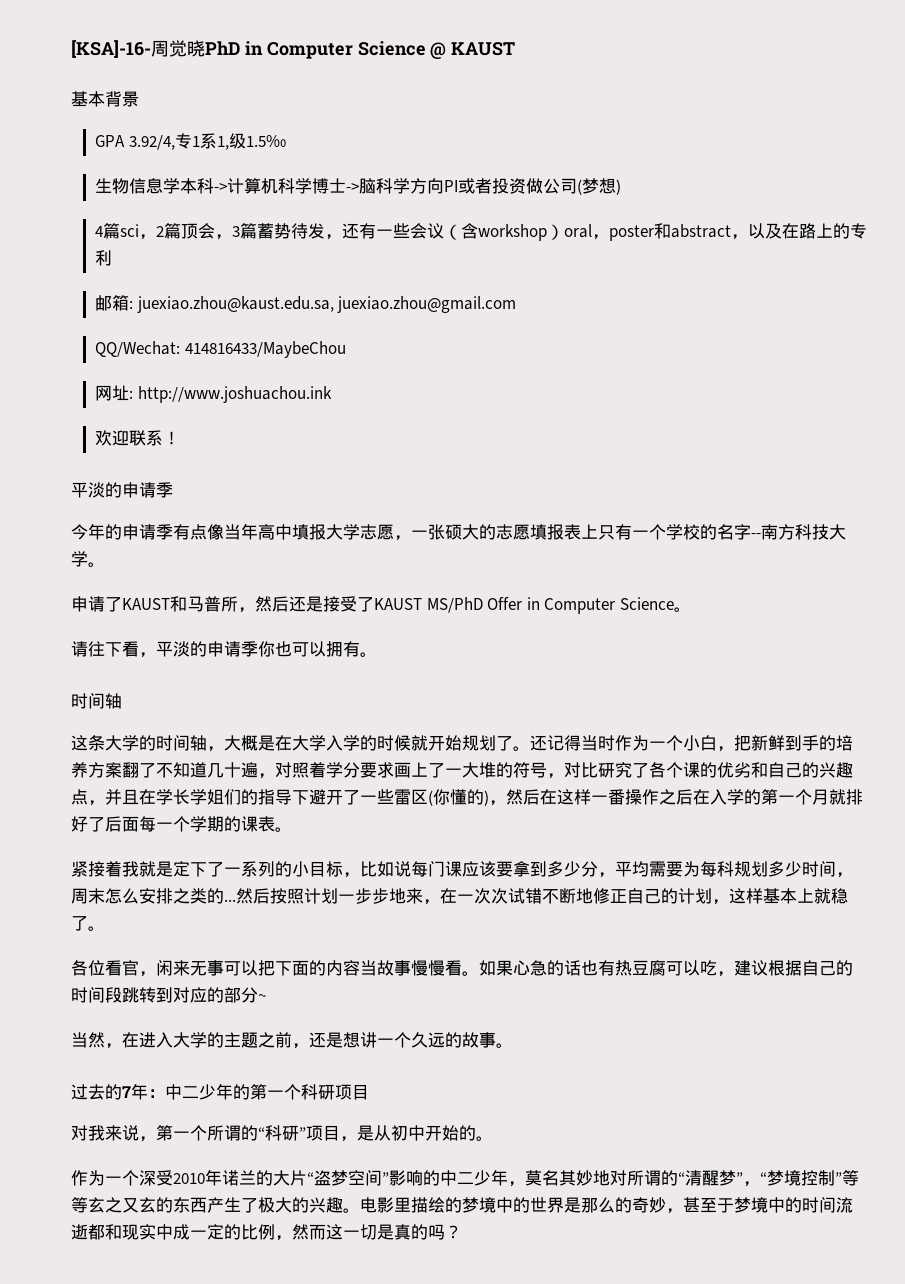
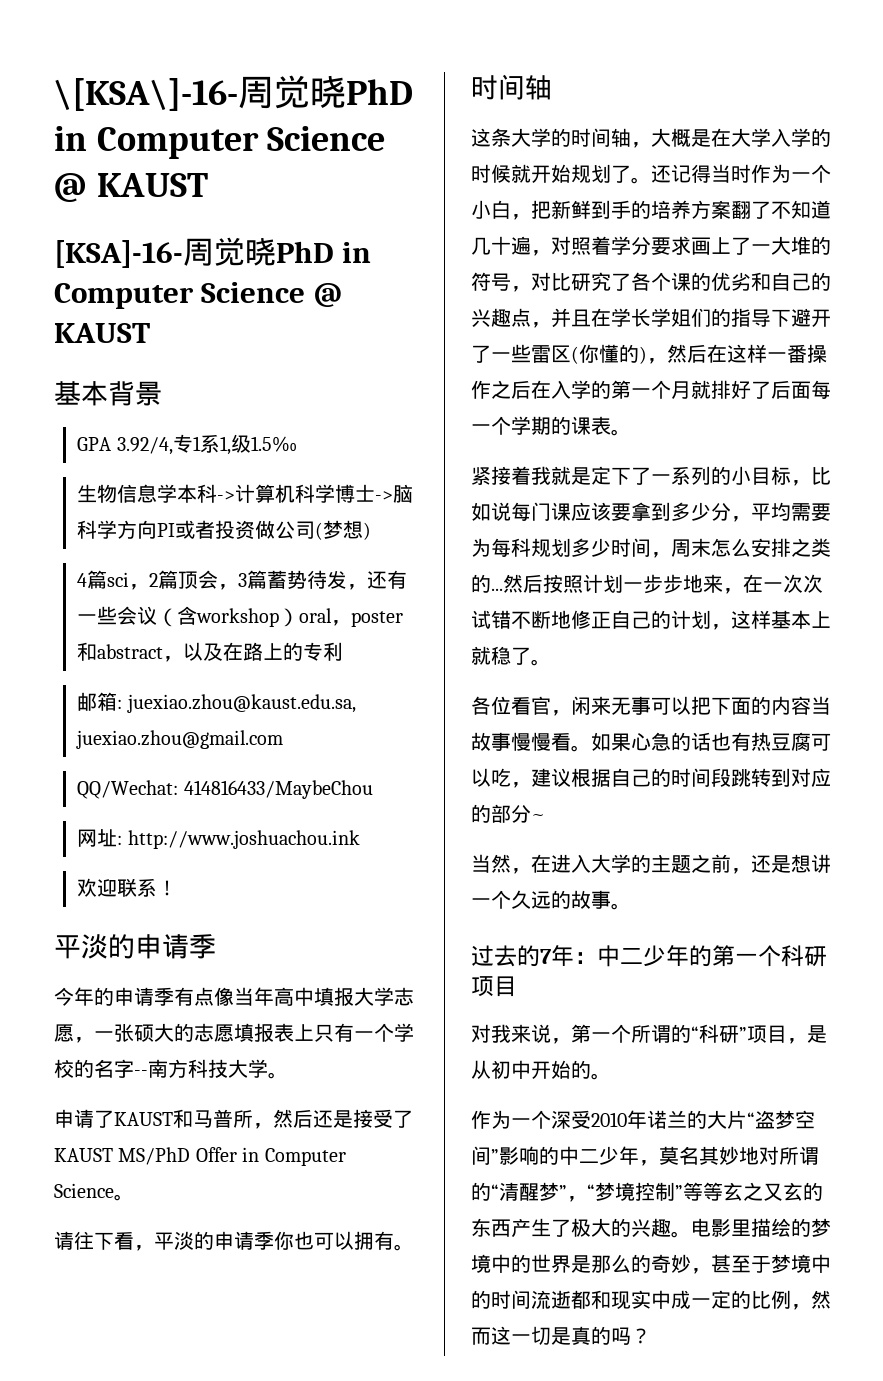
+ \[KSA\]-16-周觉晓PhD in Computer Science @ KAUST

